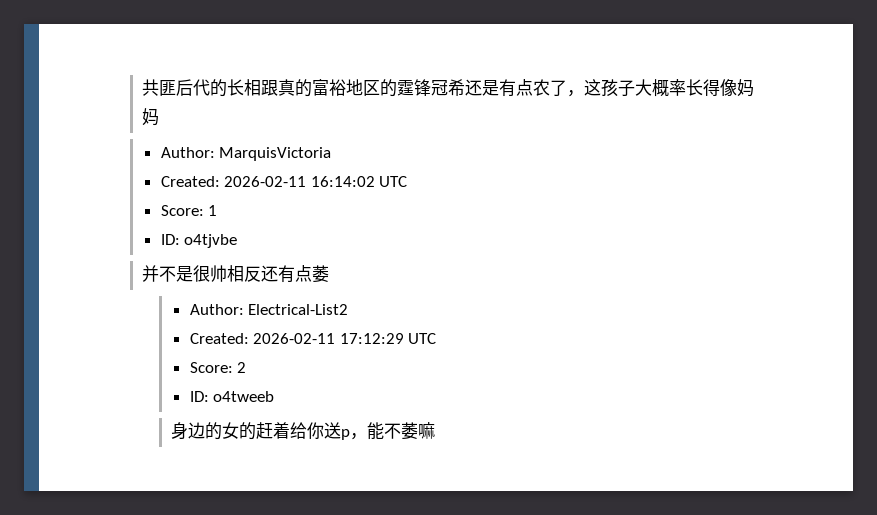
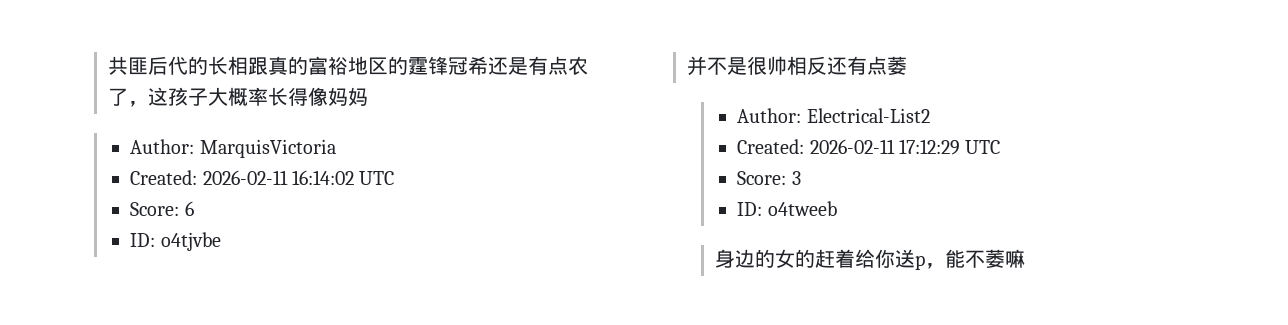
- Score: 1
+ Score: 6
- Score: 2
+ Score: 3

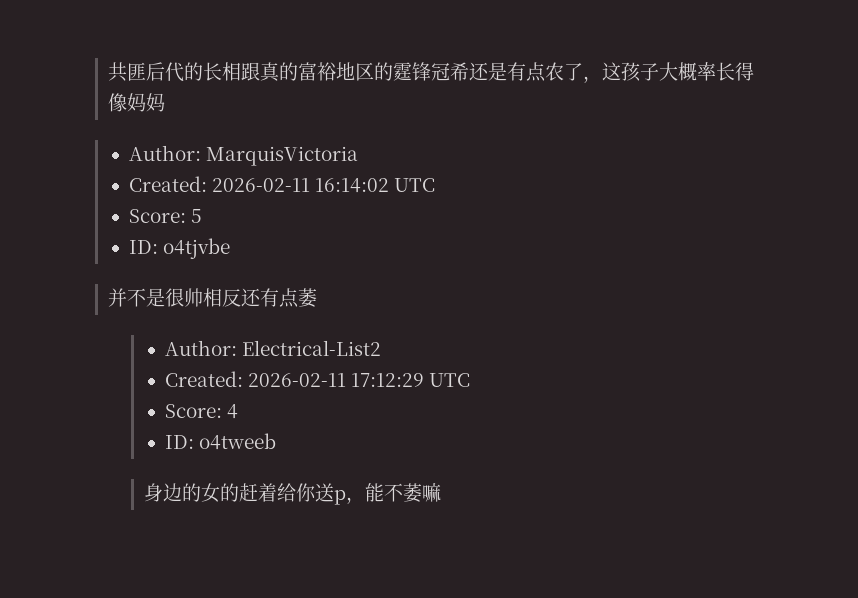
- Score: 6
+ Score: 5
- Score: 3
+ Score: 4

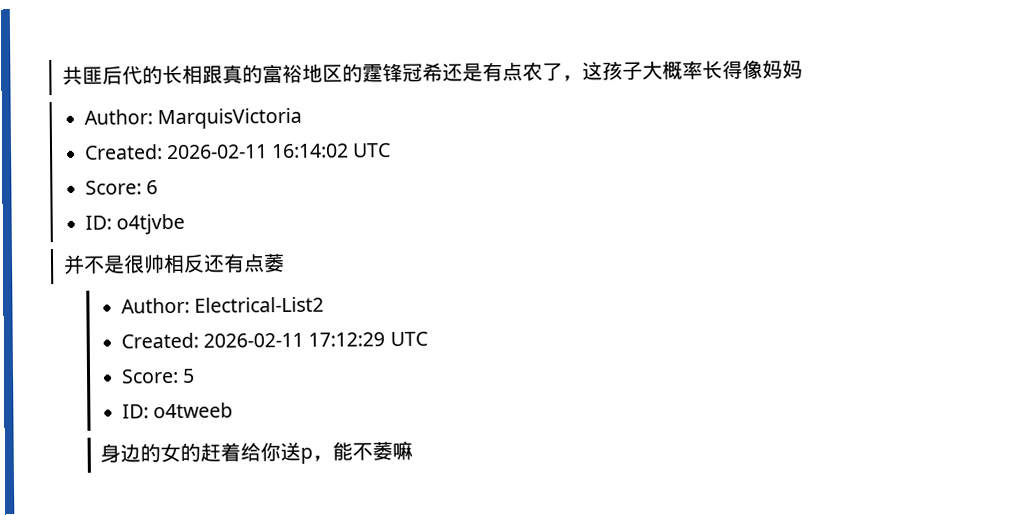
- Score: 5
+ Score: 6
- Score: 4
+ Score: 5

